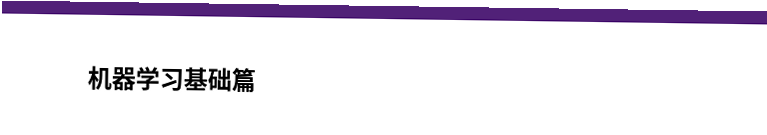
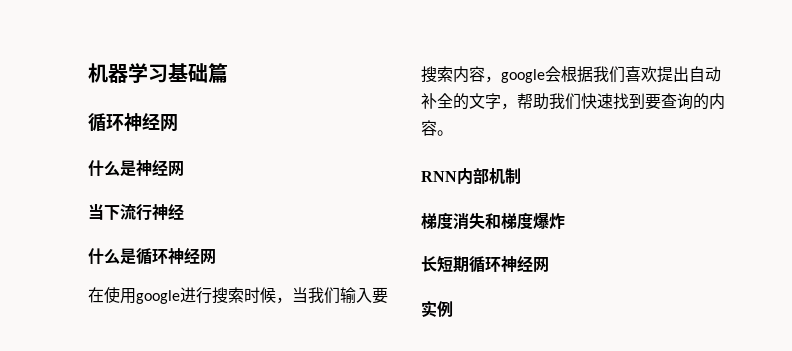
  机器学习基础篇
+ 循环神经网
+ 什么是神经网
+ 当下流行神经
+ 什么是循环神经网
+ 在使用google进行搜索时候，当我们输入要搜索内容，google会根据我们喜欢提出自动补全的文字，帮助我们快速找到要查询的内容。
+ RNN内部机制
+ 梯度消失和梯度爆炸
+ 长短期循环神经网
+ 实例

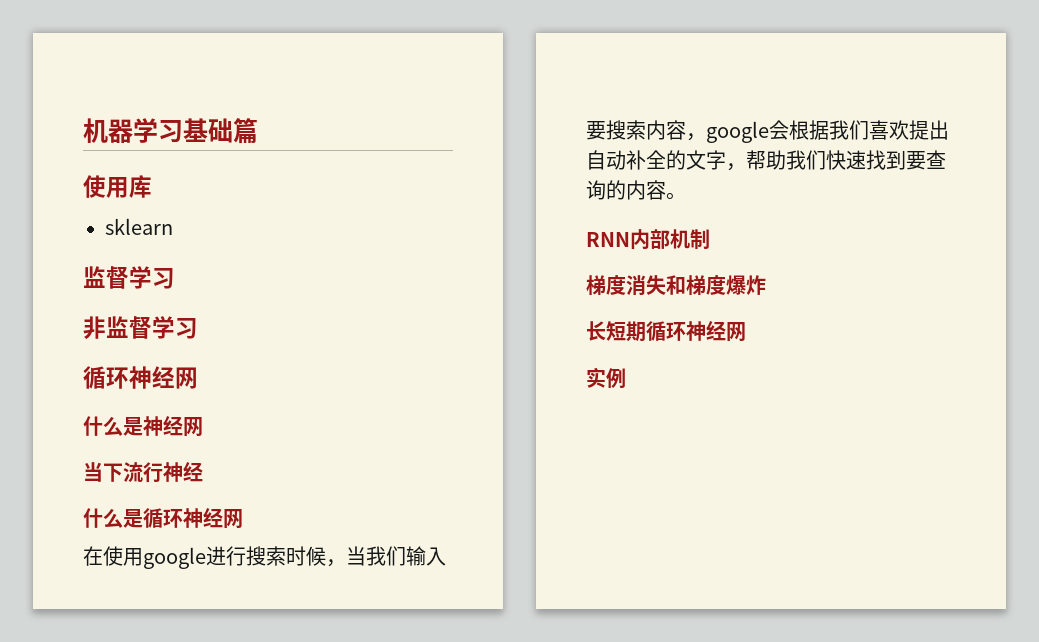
+ 使用库
+ sklearn
+ 监督学习
+ 非监督学习

